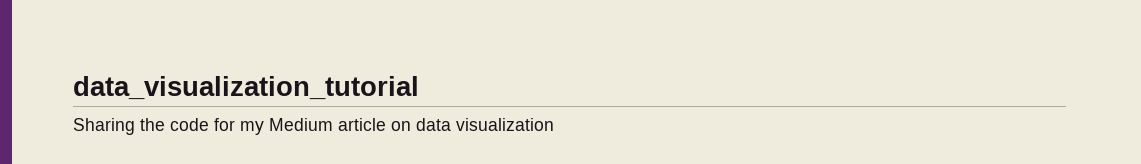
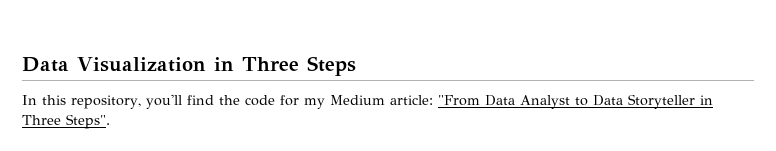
- data_visualization_tutorial
- Sharing the code for my Medium article on data visualization
+ Data Visualization in Three Steps
+ In this repository, you'll find the code for my Medium article: "From Data Analyst to Data Storyteller in Three Steps".

